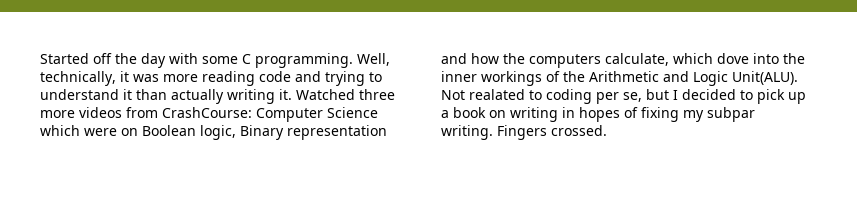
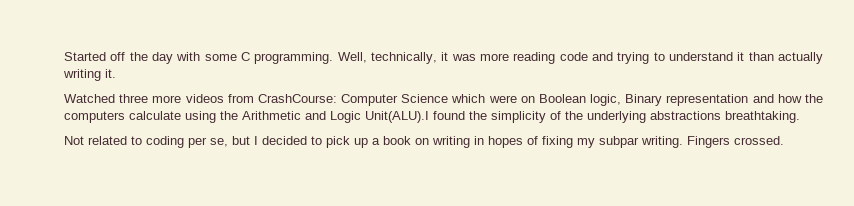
- Well, technically, it was more reading code and trying to understand it than actually writing it. Watched three more videos from CrashCourse: Computer Science which were on Boolean logic, Binary representation and how the computers calculate, which dove into the inner workings of the Arithmetic and Logic Unit(ALU). Not realated to coding per se, but I decided to pick up a book on writing in hopes of fixing my subpar writing.
+ Well, technically, it was more reading code and trying to understand it than actually writing it.
+ Watched three more videos from CrashCourse: Computer Science which were on Boolean logic, Binary representation and how the computers calculate using the Arithmetic and Logic Unit(ALU).I found the simplicity of the underlying abstractions breathtaking.
+ Not related to coding per se, but I decided to pick up a book on writing in hopes of fixing my subpar writing.

